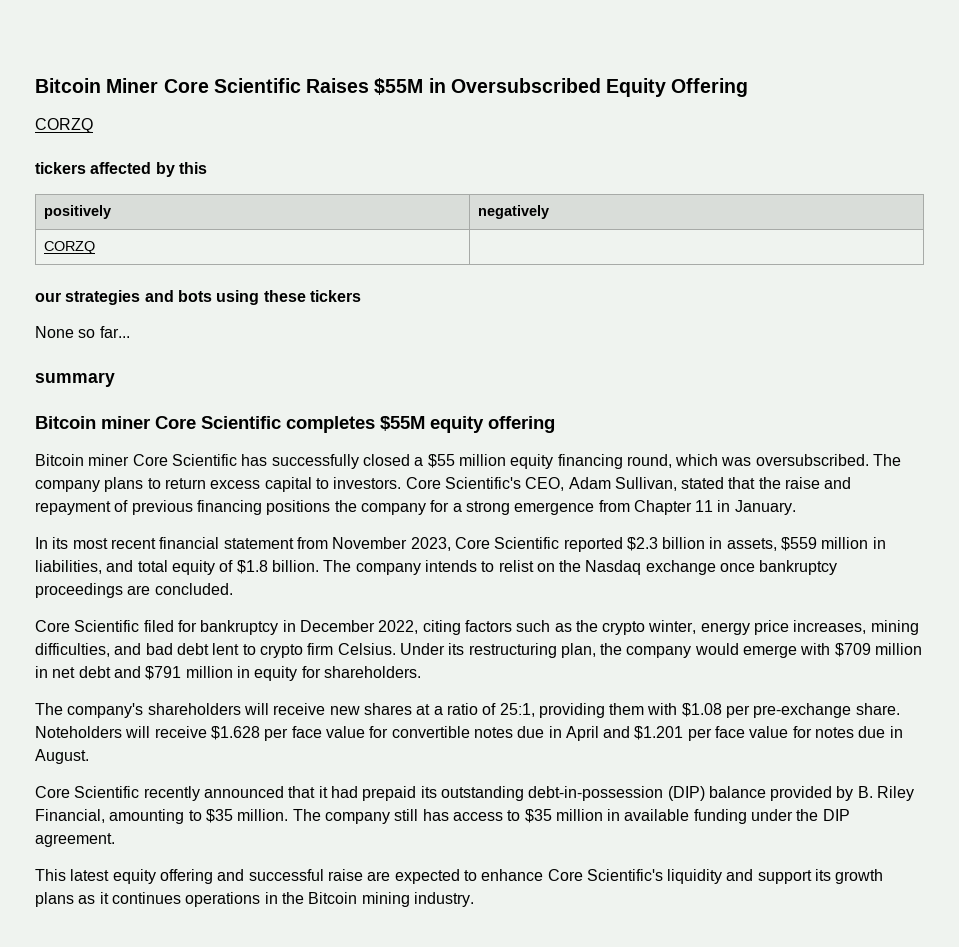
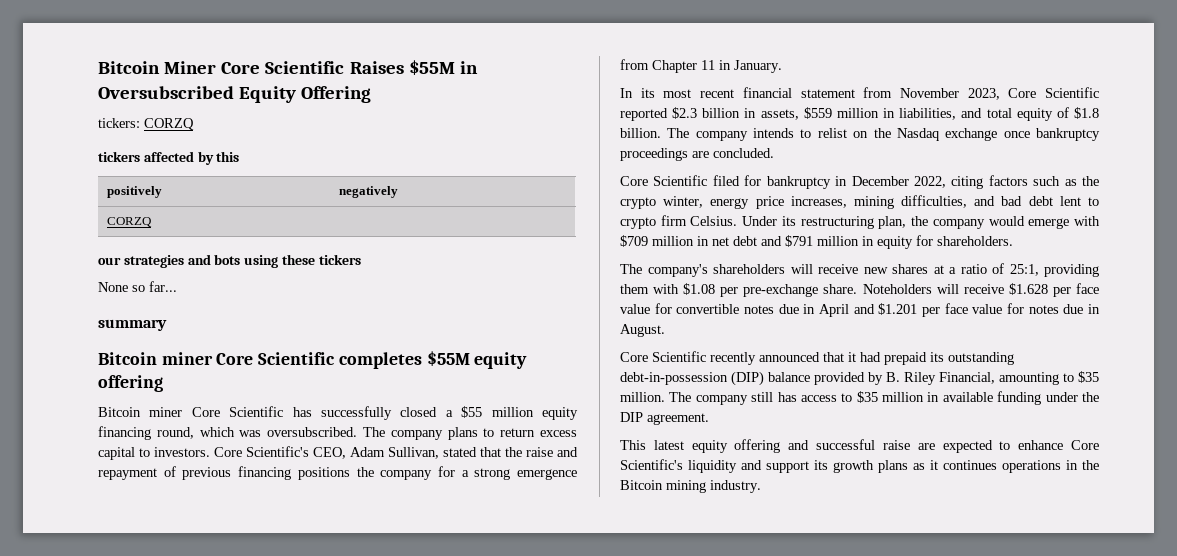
  Bitcoin Miner Core Scientific Raises $55M in Oversubscribed Equity Offering
- CORZQ
+ tickers: CORZQ

